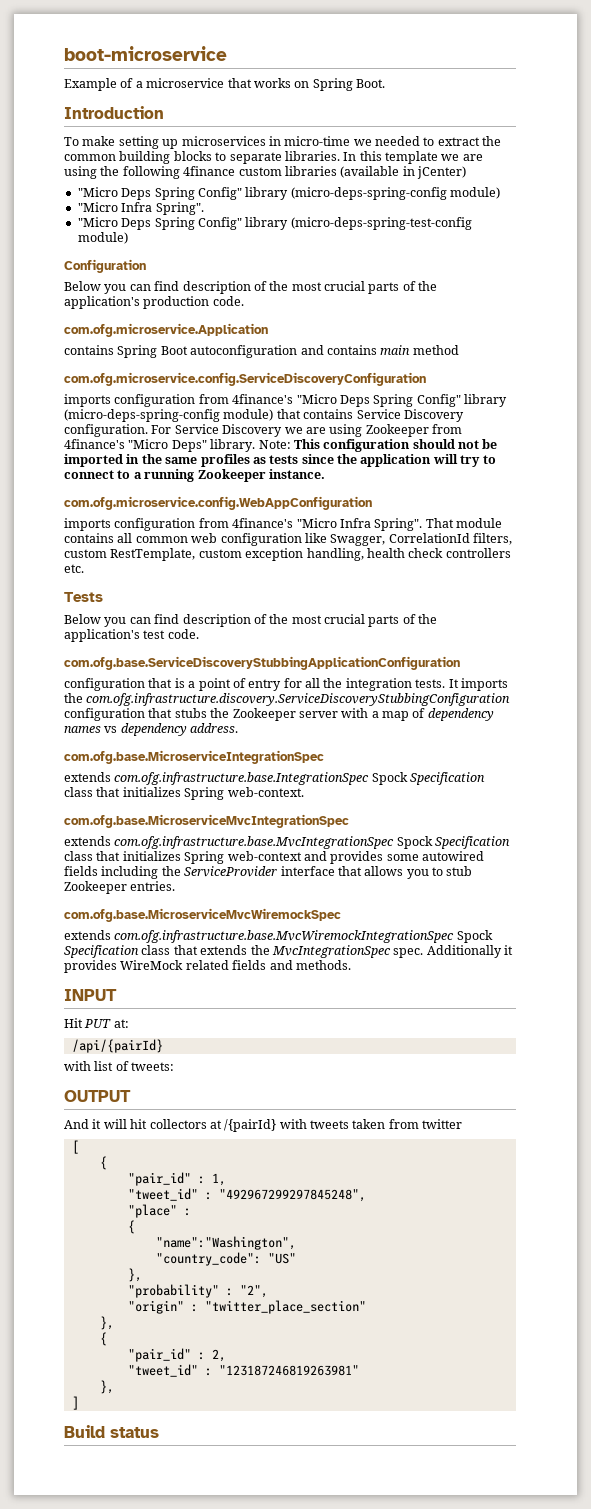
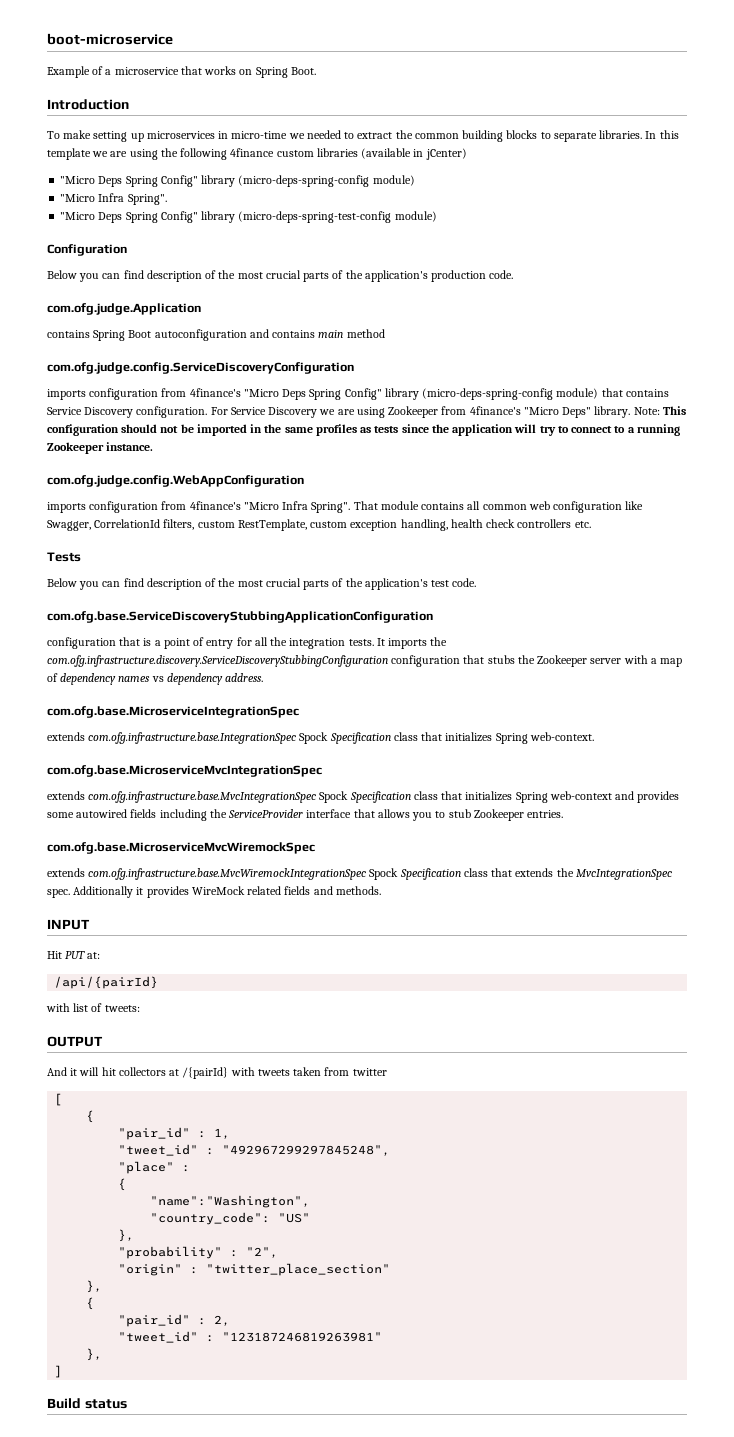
- com.ofg.microservice.Application
+ com.ofg.judge.Application
- com.ofg.microservice.config.ServiceDiscoveryConfiguration
+ com.ofg.judge.config.ServiceDiscoveryConfiguration
- com.ofg.microservice.config.WebAppConfiguration
+ com.ofg.judge.config.WebAppConfiguration

